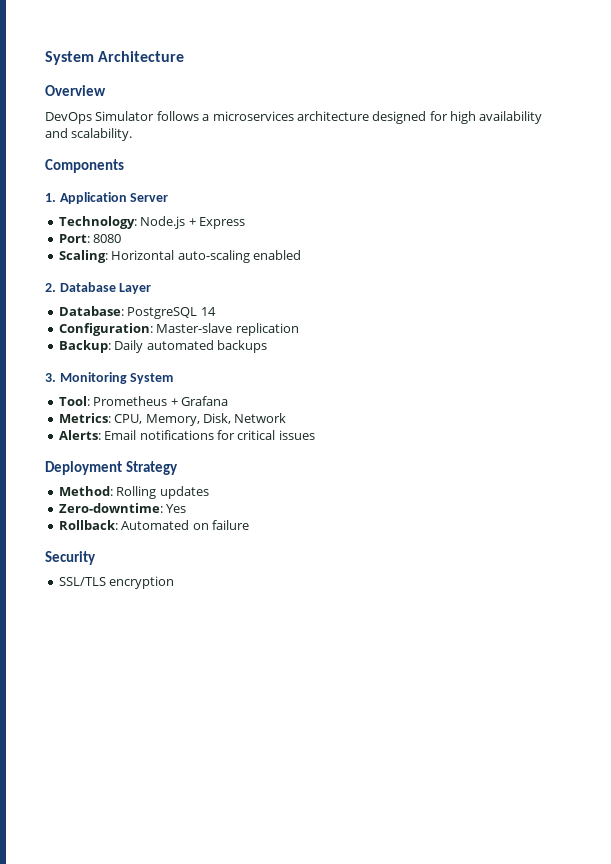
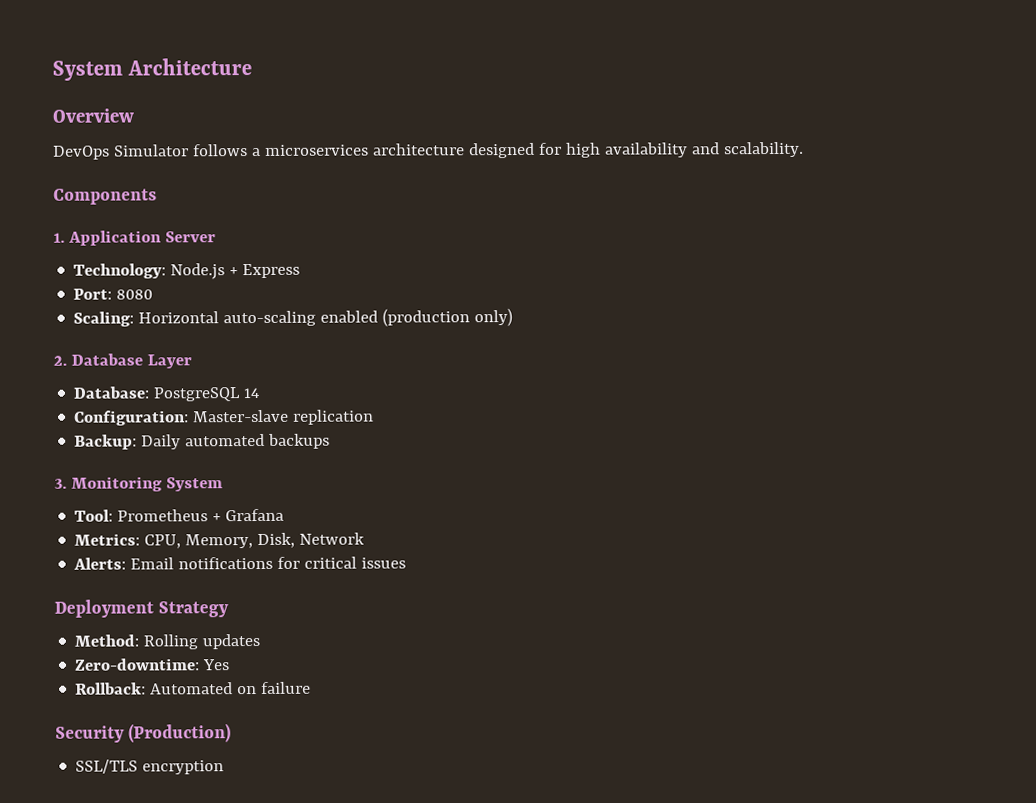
- Scaling: Horizontal auto-scaling enabled
+ Scaling: Horizontal auto-scaling enabled (production only)
- Security
+ Security (Production)

